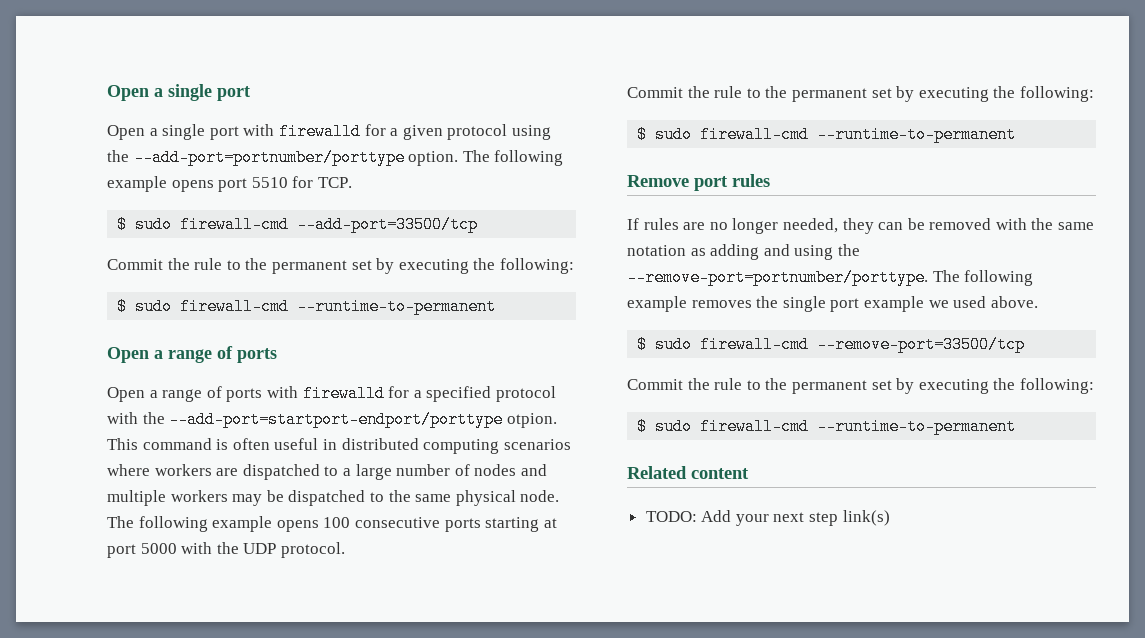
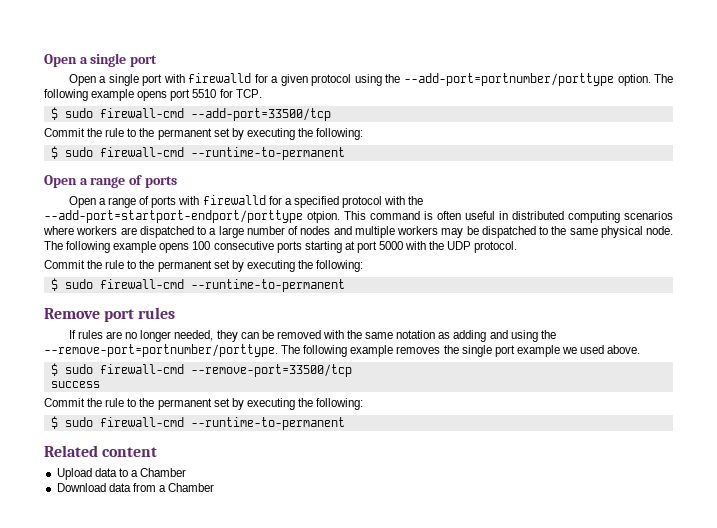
+ success
- TODO: Add your next step link(s)
+ Upload data to a Chamber
+ Download data from a Chamber

